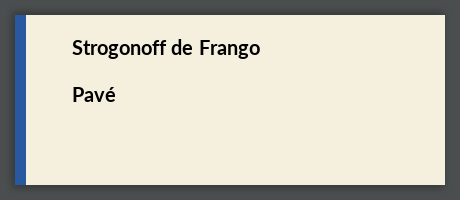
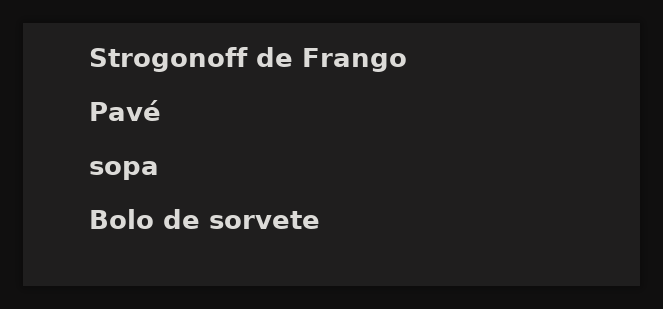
+ sopa
+ Bolo de sorvete

